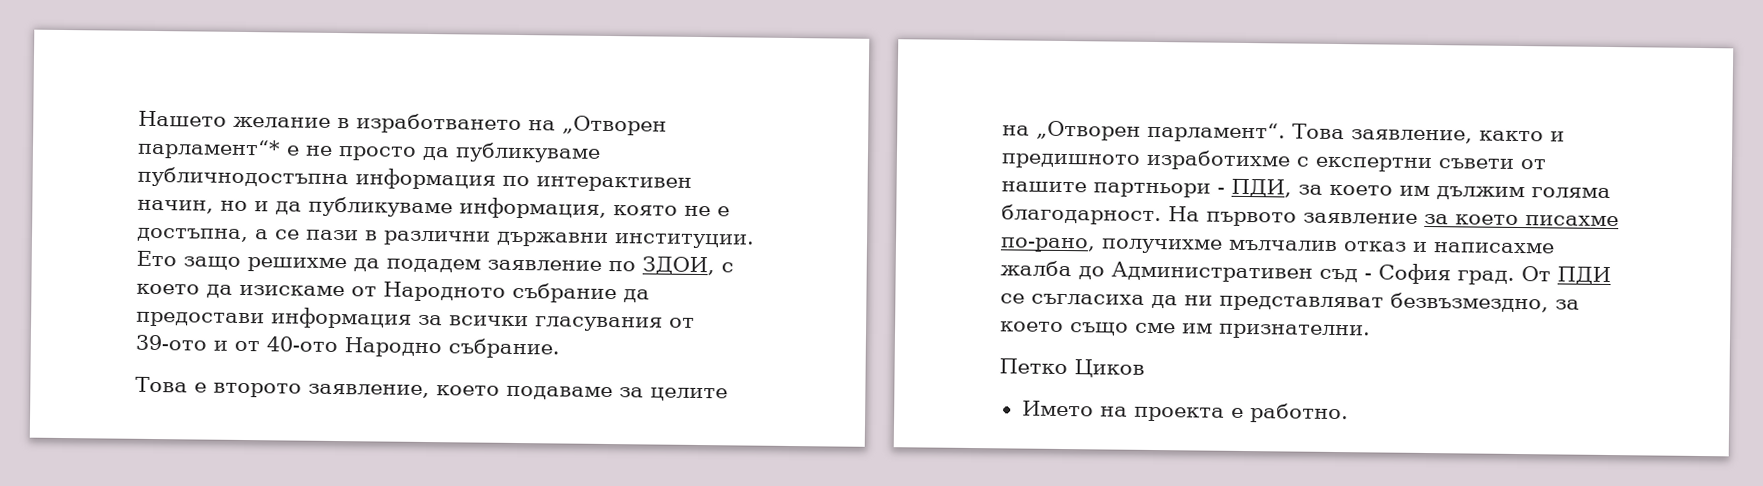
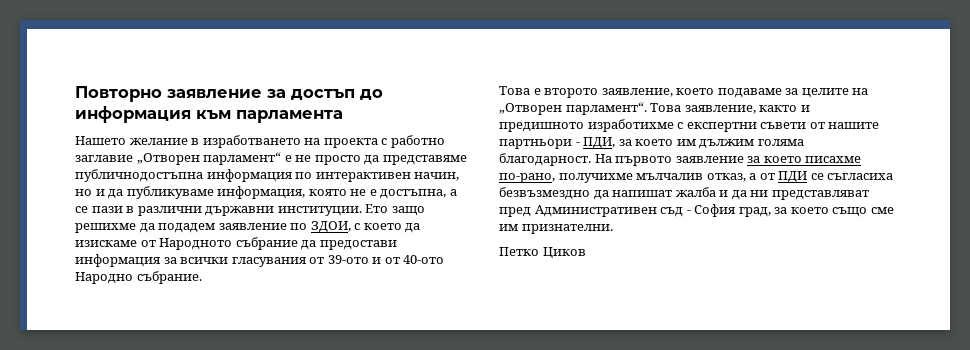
+ Повторно заявление за достъп до информация към парламента
- Нашето желание в изработването на „Отворен парламент“* е не просто да публикуваме публичнодостъпна информация по интерактивен начин, но и да публикуваме информация, която не е достъпна, а се пази в различни държавни институции.
+ Нашето желание в изработването на проекта с работно заглавие „Отворен парламент“ е не просто да представяме публичнодостъпна информация по интерактивен начин, но и да публикуваме информация, която не е достъпна, а се пази в различни държавни институции.
- На първото заявление за което писахме по-рано, получихме мълчалив отказ и написахме жалба до Административен съд - София град. От ПДИ се съгласиха да ни представляват безвъзмездно, за което също сме им признателни.
+ На първото заявление за което писахме по-рано, получихме мълчалив отказ, а от ПДИ се съгласиха безвъзмездно да напишат жалба и да ни представляват пред Административен съд - София град, за което също сме им признателни.
- Името на проекта е работно.

